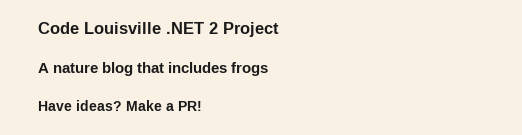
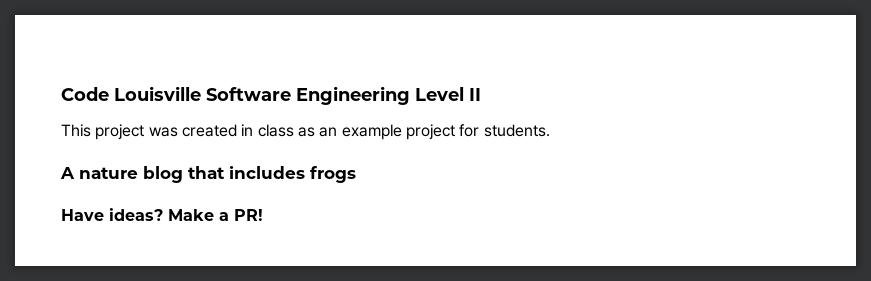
- Code Louisville .NET 2 Project
+ Code Louisville Software Engineering Level II
+ This project was created in class as an example project for students.

